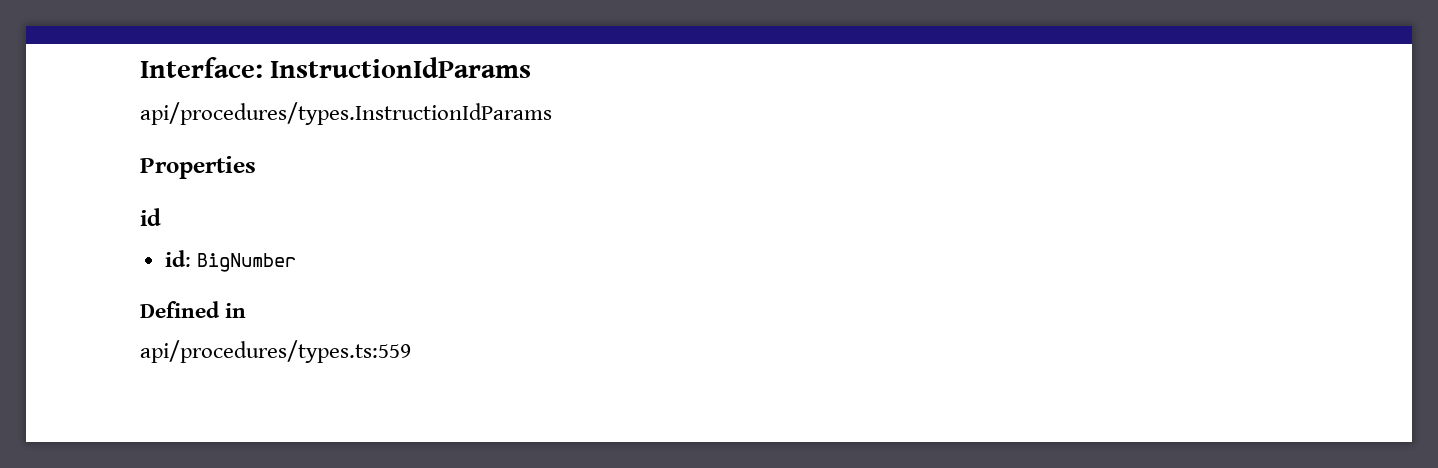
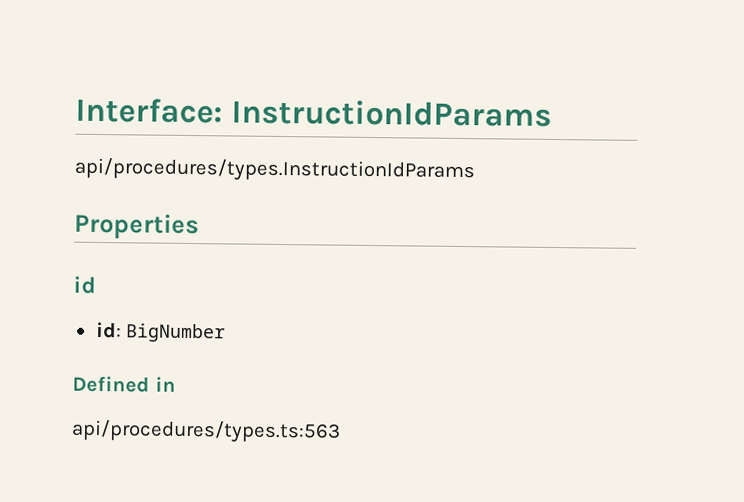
- api/procedures/types.ts:559
+ api/procedures/types.ts:563

